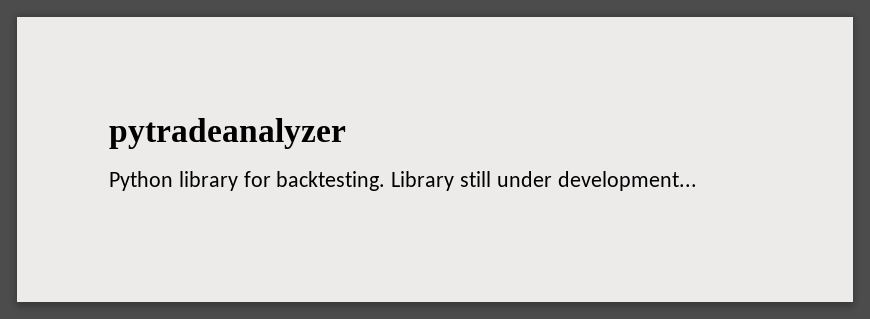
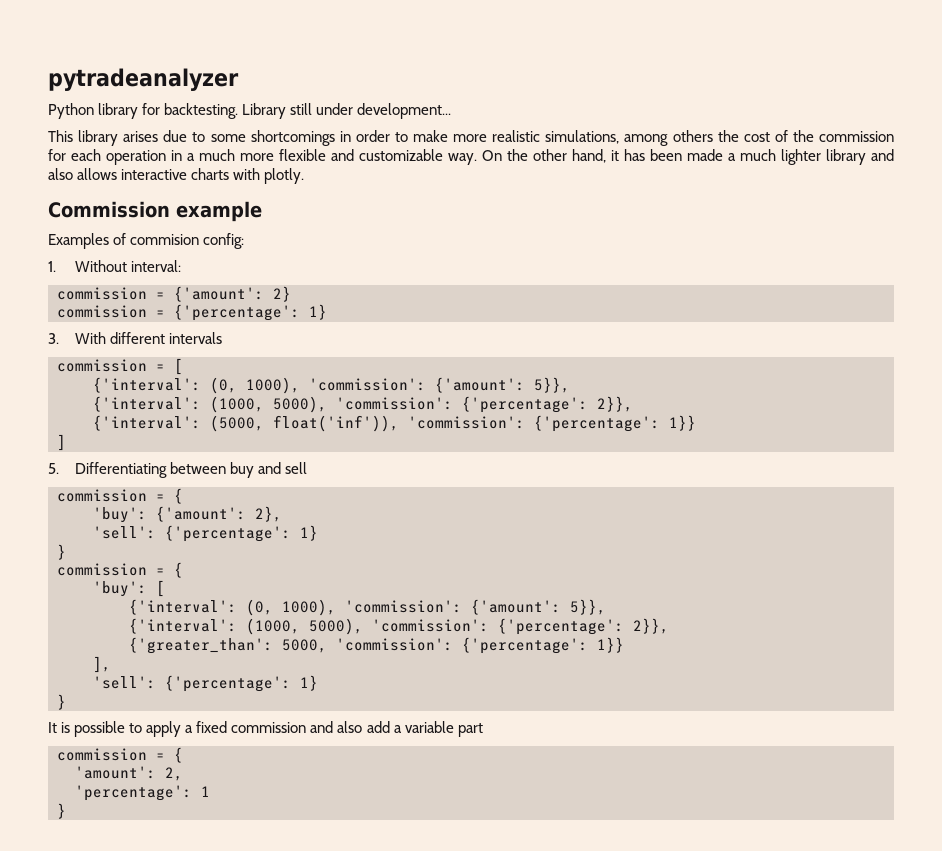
+ This library arises due to some shortcomings in order to make more realistic simulations, among others the cost of the commission for each operation in a much more flexible and customizable way. On the other hand, it has been made a much lighter library and also allows interactive charts with plotly.
+ Commission example
+ Examples of commision config:
+ 1. Without interval:
+ commission = {'amount': 2}
+ commission = {'percentage': 1}
+ 3. With different intervals
+ commission = [
+ {'interval': (0, 1000), 'commission': {'amount': 5}},
+ {'interval': (1000, 5000), 'commission': {'percentage': 2}},
+ {'interval': (5000, float('inf')), 'commission': {'percentage': 1}}
+ ]
+ 5. Differentiating between buy and sell
+ commission = {
+ 'buy': {'amount': 2},
+ 'sell': {'percentage': 1}
+ }
+ commission = {
+ 'buy': [
+ {'interval': (0, 1000), 'commission': {'amount': 5}},
+ {'interval': (1000, 5000), 'commission': {'percentage': 2}},
+ {'greater_than': 5000, 'commission': {'percentage': 1}}
+ ],
+ 'sell': {'percentage': 1}
+ }
+ It is possible to apply a fixed commission and also add a variable part
+ commission = {
+ 'amount': 2,
+ 'percentage': 1
+ }

